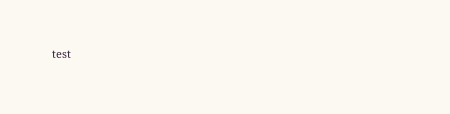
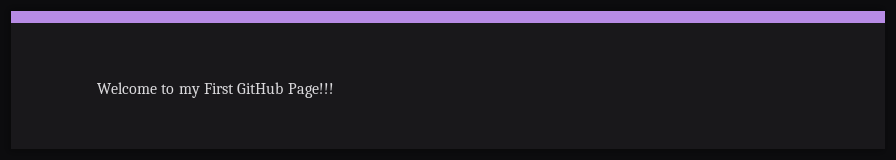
- test
+ Welcome to my First GitHub Page!!!

